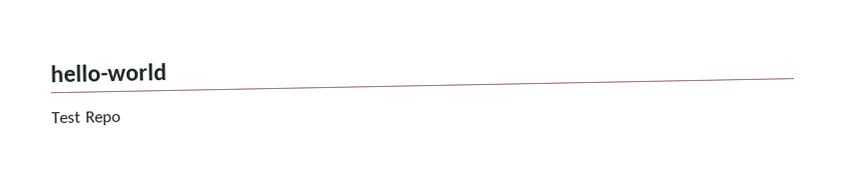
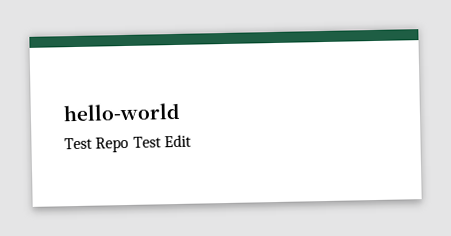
- Test Repo
+ Test Repo Test Edit

